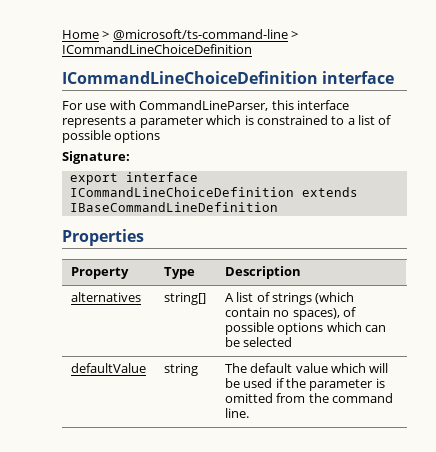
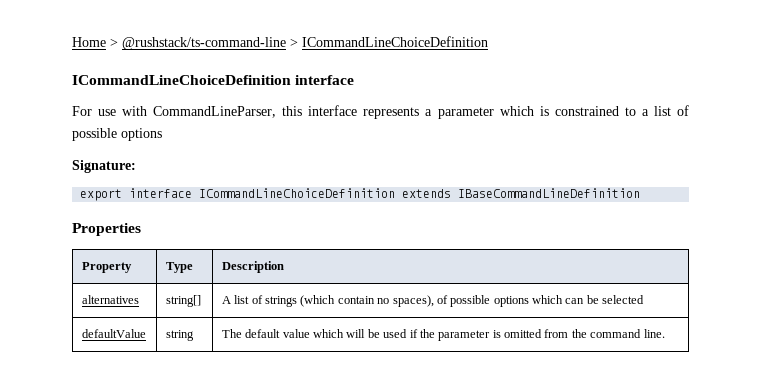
- Home > @microsoft/ts-command-line > ICommandLineChoiceDefinition
+ Home > @rushstack/ts-command-line > ICommandLineChoiceDefinition

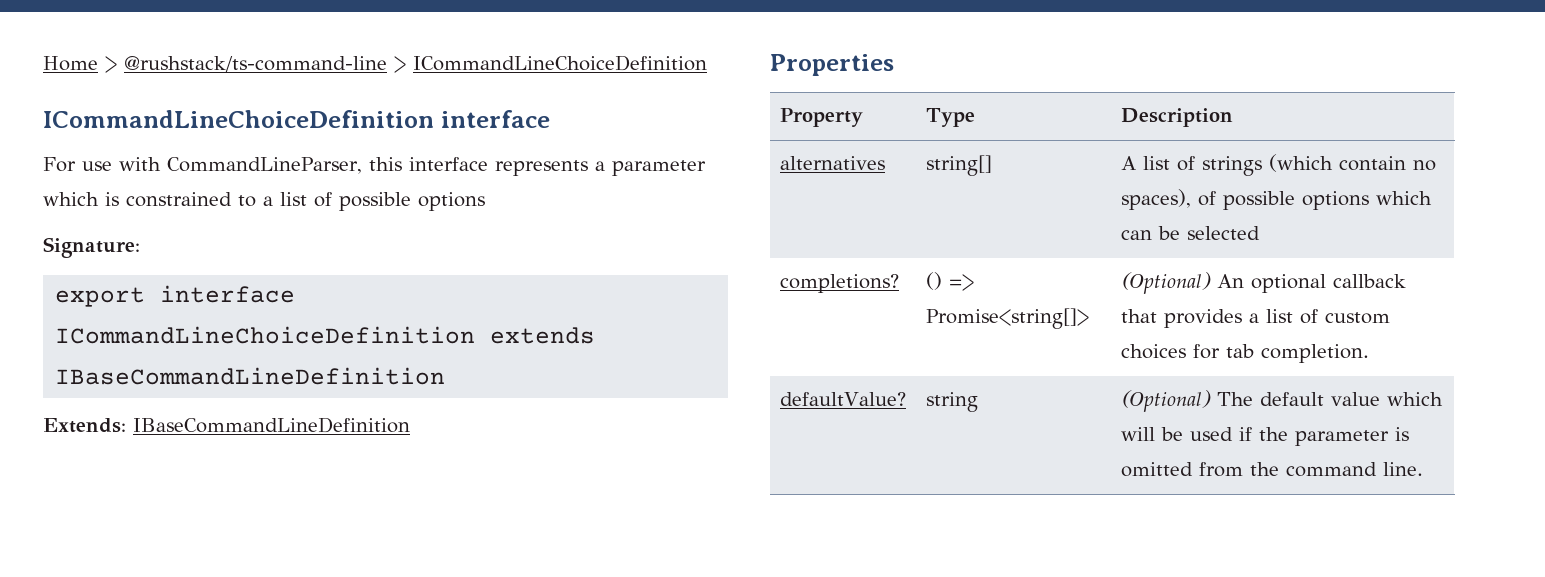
+ Extends: IBaseCommandLineDefinition
- defaultValue | string | The default value which will be used if the parameter is omitted from the command line.
+ completions? | () => Promise<string[]> | (Optional) An optional callback that provides a list of custom choices for tab completion.
+ defaultValue? | string | (Optional) The default value which will be used if the parameter is omitted from the command line.

